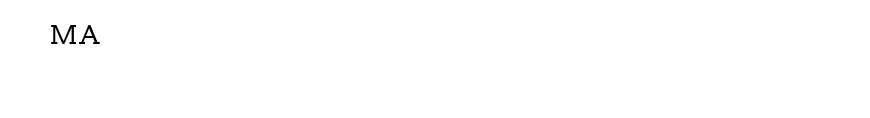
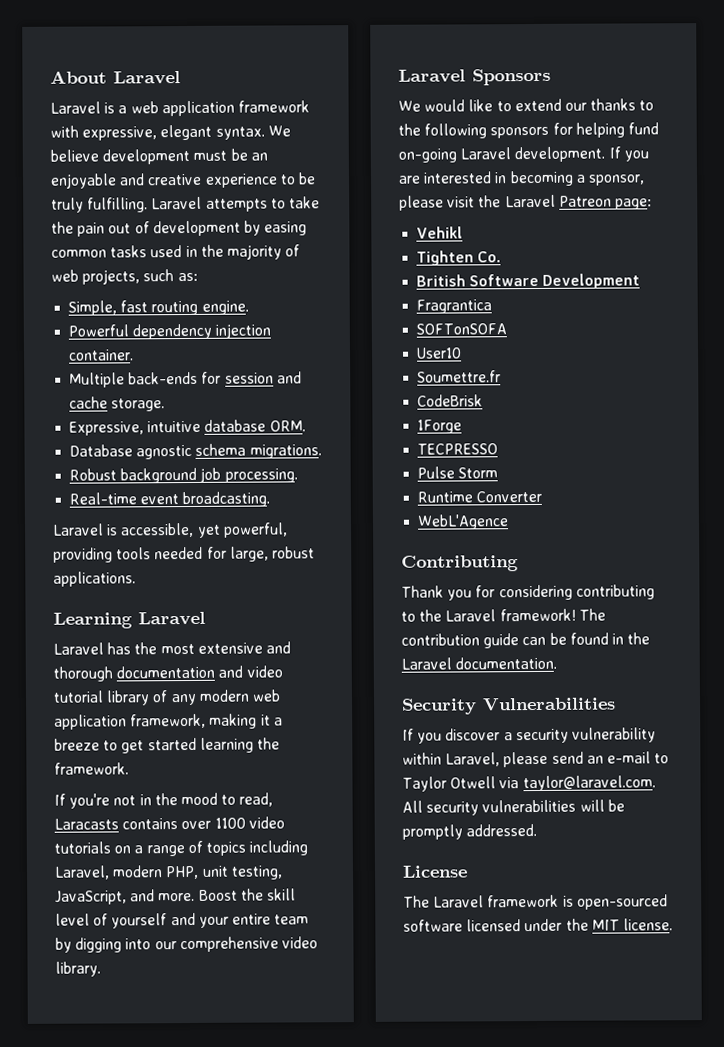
- MA
+ About Laravel
+ Laravel is a web application framework with expressive, elegant syntax. We believe development must be an enjoyable and creative experience to be truly fulfilling. Laravel attempts to take the pain out of development by easing common tasks used in the majority of web projects, such as:
+ Simple, fast routing engine.
+ Powerful dependency injection container.
+ Multiple back-ends for session and cache storage.
+ Expressive, intuitive database ORM.
+ Database agnostic schema migrations.
+ Robust background job processing.
+ Real-time event broadcasting.
+ Laravel is accessible, yet powerful, providing tools needed for large, robust applications.
+ Learning Laravel
+ Laravel has the most extensive and thorough documentation and video tutorial library of any modern web application framework, making it a breeze to get started learning the framework.
+ If you're not in the mood to read, Laracasts contains over 1100 video tutorials on a range of topics including Laravel, modern PHP, unit testing, JavaScript, and more. Boost the skill level of yourself and your entire team by digging into our comprehensive video library.
+ Laravel Sponsors
+ We would like to extend our thanks to the following sponsors for helping fund on-going Laravel development. If you are interested in becoming a sponsor, please visit the Laravel Patreon page:
+ Vehikl
+ Tighten Co.
+ British Software Development
+ Fragrantica
+ SOFTonSOFA
+ User10
+ Soumettre.fr
+ CodeBrisk
+ 1Forge
+ TECPRESSO
+ Pulse Storm
+ Runtime Converter
+ WebL'Agence
+ Contributing
+ Thank you for considering contributing to the Laravel framework! The contribution guide can be found in the Laravel documentation.
+ Security Vulnerabilities
+ If you discover a security vulnerability within Laravel, please send an e-mail to Taylor Otwell via taylor@laravel.com. All security vulnerabilities will be promptly addressed.
+ License
+ The Laravel framework is open-sourced software licensed under the MIT license.

